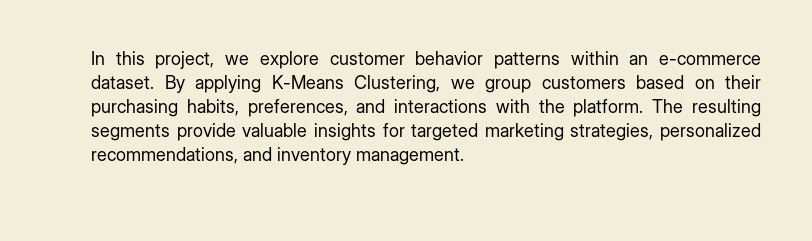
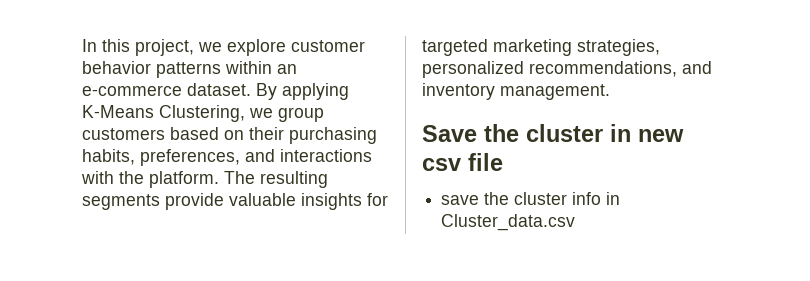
+ Save the cluster in new csv file
+ save the cluster info in Cluster_data.csv

